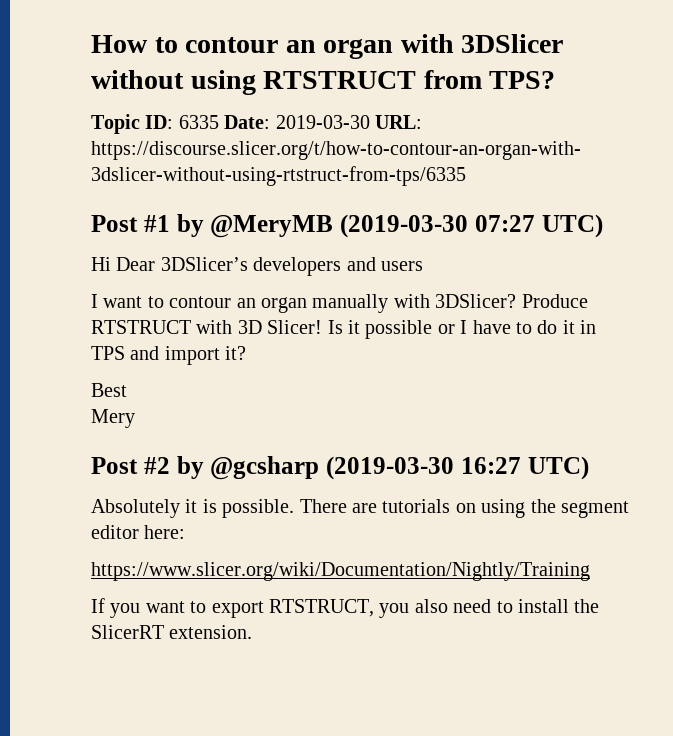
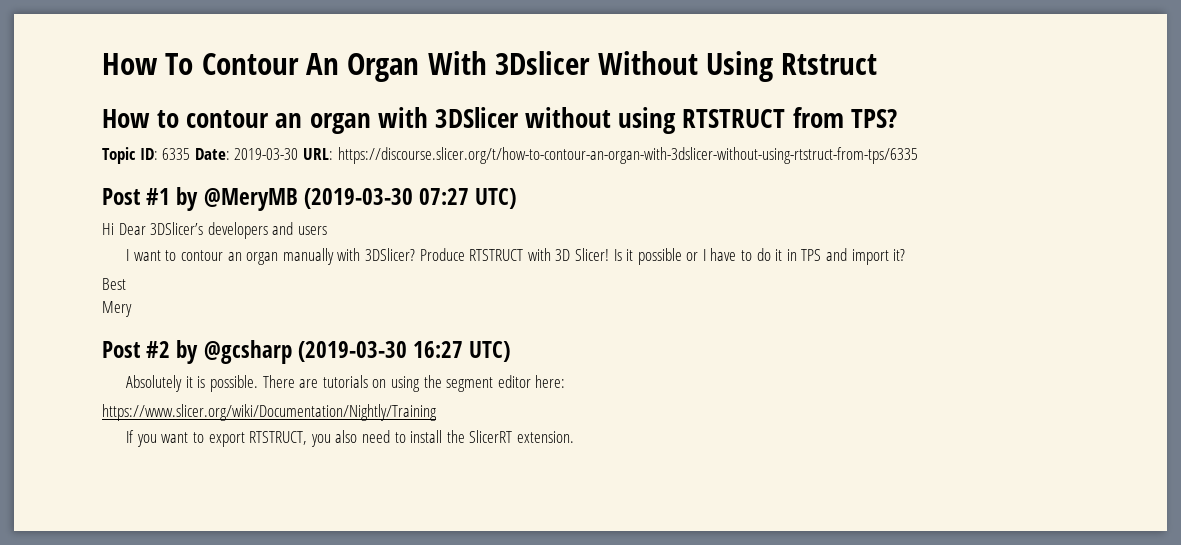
+ How To Contour An Organ With 3Dslicer Without Using Rtstruct

